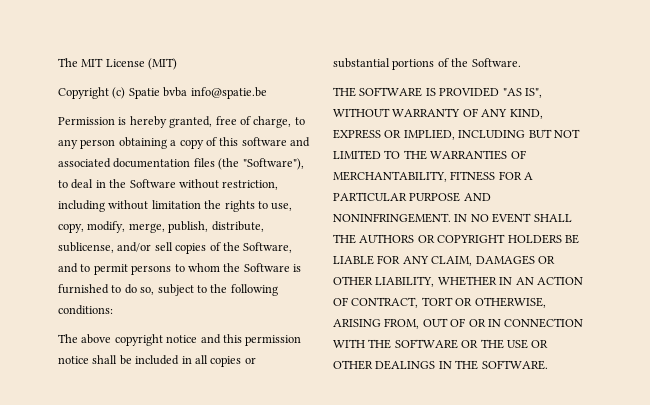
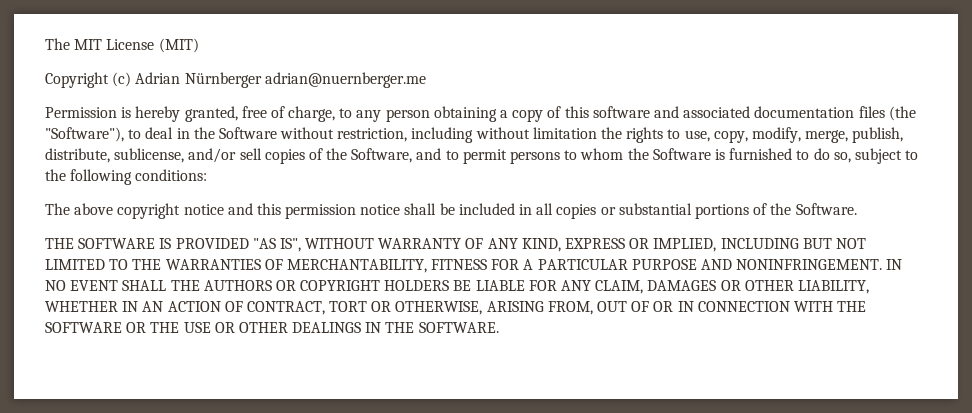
- Copyright (c) Spatie bvba info@spatie.be
+ Copyright (c) Adrian Nürnberger adrian@nuernberger.me

